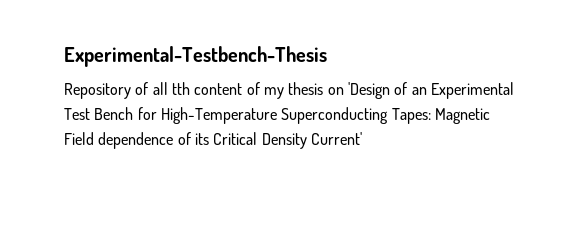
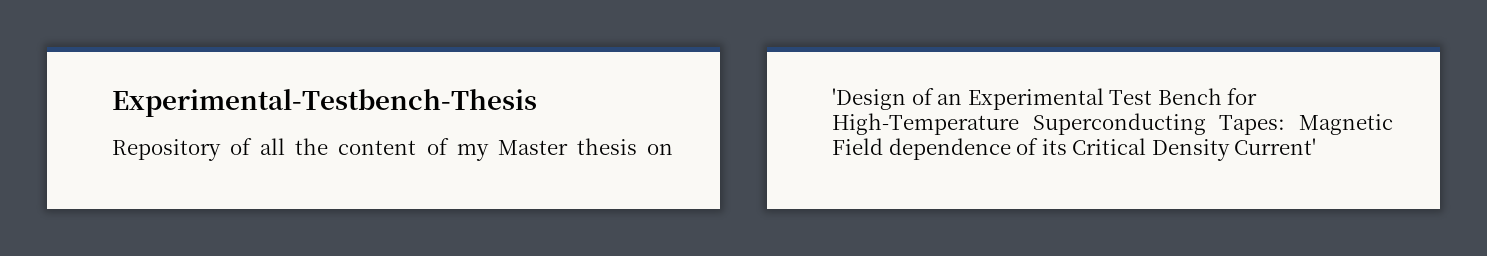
- Repository of all tth content of my thesis on 'Design of an Experimental Test Bench for High-Temperature Superconducting Tapes: Magnetic Field dependence of its Critical Density Current'
+ Repository of all the content of my Master thesis on 'Design of an Experimental Test Bench for High-Temperature Superconducting Tapes: Magnetic Field dependence of its Critical Density Current'

